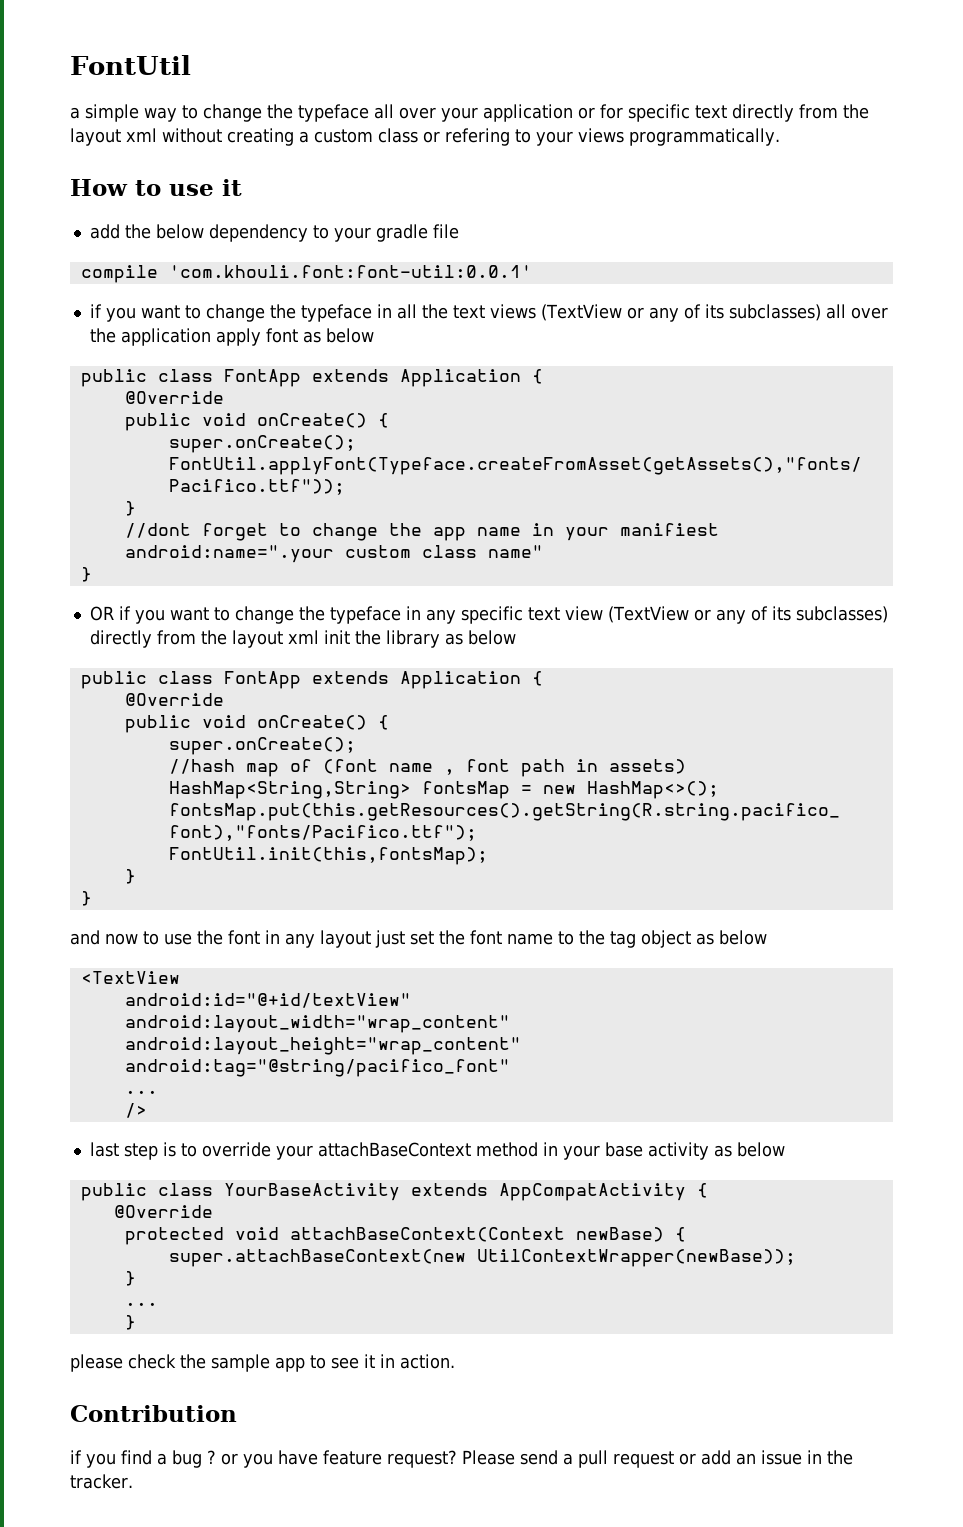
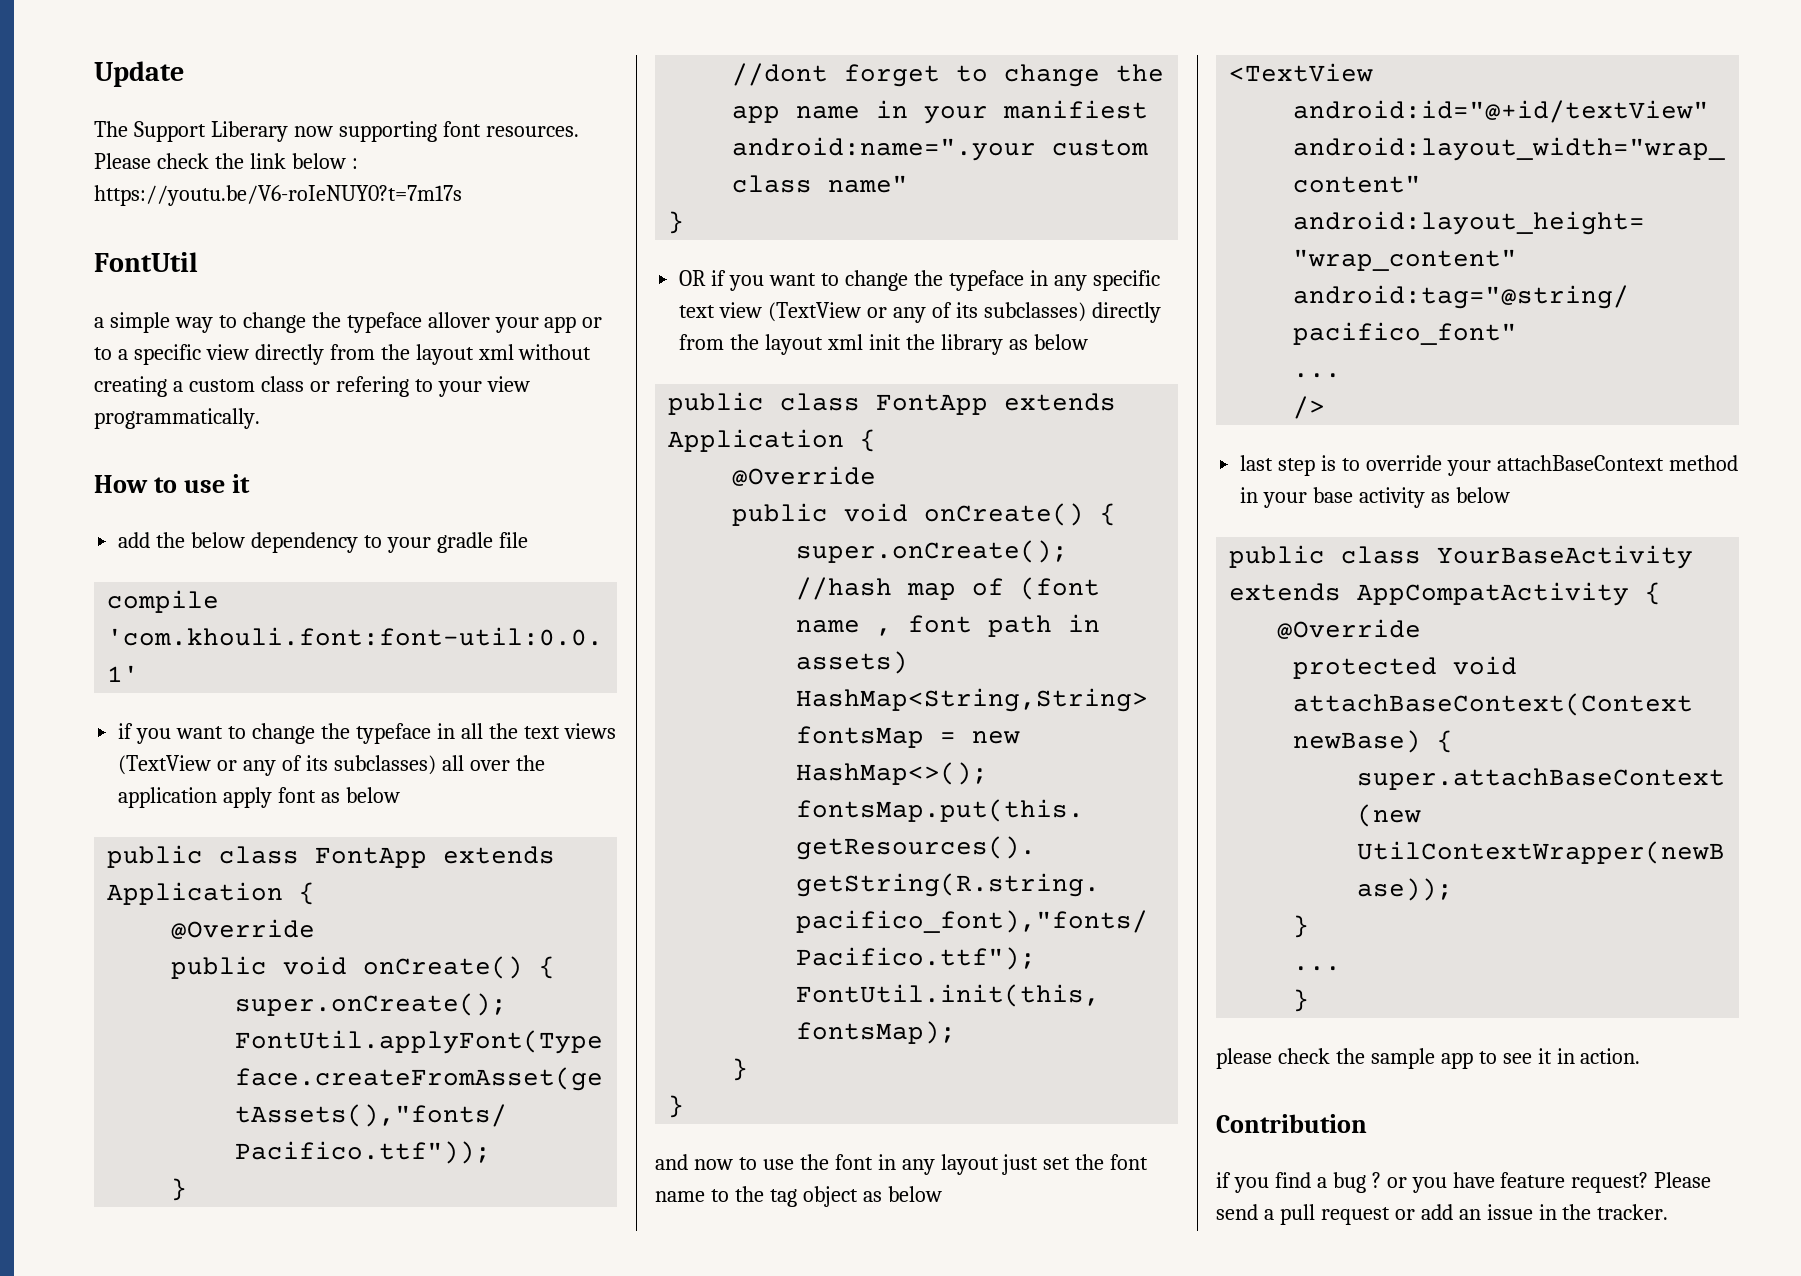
+ Update
+ The Support Liberary now supporting font resources. Please check the link below : https://youtu.be/V6-roIeNUY0?t=7m17s
- a simple way to change the typeface all over your application or for specific text directly from the layout xml without creating a custom class or refering to your views programmatically.
+ a simple way to change the typeface allover your app or to a specific view directly from the layout xml without creating a custom class or refering to your view programmatically.

